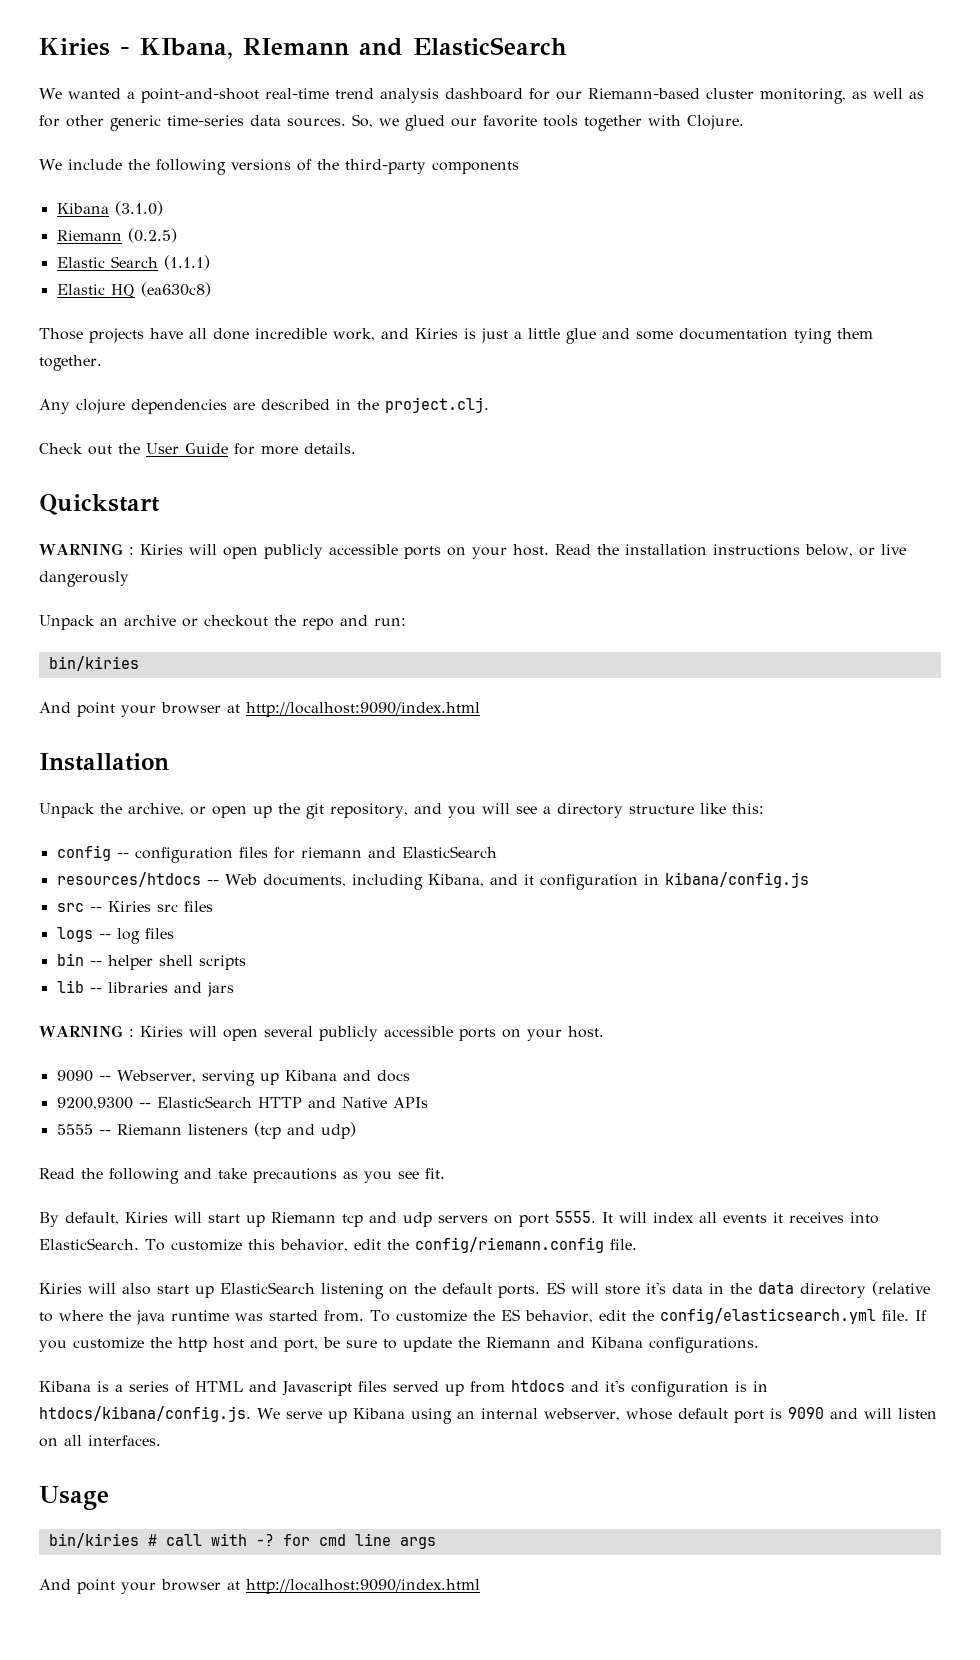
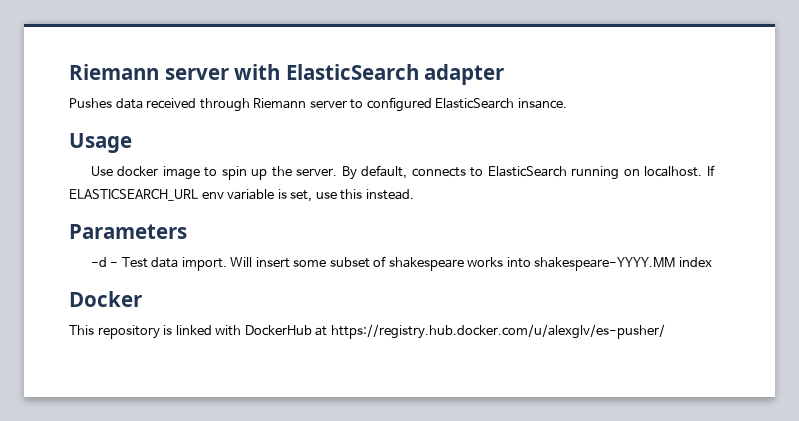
- Kiries - KIbana, RIemann and ElasticSearch
- We wanted a point-and-shoot real-time trend analysis dashboard for our Riemann-based cluster monitoring, as well as for other generic time-series data sources. So, we glued our favorite tools together with Clojure.
- We include the following versions of the third-party components
- Kibana (3.1.0)
- Riemann (0.2.5)
- Elastic Search (1.1.1)
- Elastic HQ (ea630c8)
- Those projects have all done incredible work, and Kiries is just a little glue and some documentation tying them together.
- Any clojure dependencies are described in the project.clj.
- Check out the User Guide for more details.
- Quickstart
- WARNING : Kiries will open publicly accessible ports on your host. Read the installation instructions below, or live dangerously
- Unpack an archive or checkout the repo and run:
- bin/kiries
- And point your browser at http://localhost:9090/index.html
- Installation
- Unpack the archive, or open up the git repository, and you will see a directory structure like this:
- config -- configuration files for riemann and ElasticSearch
- resources/htdocs -- Web documents, including Kibana, and it configuration in kibana/config.js
- src -- Kiries src files
- logs -- log files
- bin -- helper shell scripts
- lib -- libraries and jars
- WARNING : Kiries will open several publicly accessible ports on your host.
- 9090 -- Webserver, serving up Kibana and docs
- 9200,9300 -- ElasticSearch HTTP and Native APIs
- 5555 -- Riemann listeners (tcp and udp)
- Read the following and take precautions as you see fit.
- By default, Kiries will start up Riemann tcp and udp servers on port 5555. It will index all events it receives into ElasticSearch. To customize this behavior, edit the config/riemann.config file.
- Kiries will also start up ElasticSearch listening on the default ports. ES will store it's data in the data directory (relative to where the java runtime was started from. To customize the ES behavior, edit the config/elasticsearch.yml file. If you customize the http host and port, be sure to update the Riemann and Kibana configurations.
- Kibana is a series of HTML and Javascript files served up from htdocs and it's configuration is in htdocs/kibana/config.js. We serve up Kibana using an internal webserver, whose default port is 9090 and will listen on all interfaces.
+ Riemann server with ElasticSearch adapter
+ Pushes data received through Riemann server to configured ElasticSearch insance.
  Usage
- bin/kiries # call with -? for cmd line args
- And point your browser at http://localhost:9090/index.html
+ Use docker image to spin up the server. By default, connects to ElasticSearch running on localhost. If ELASTICSEARCH_URL env variable is set, use this instead.
+ Parameters
+ -d - Test data import. Will insert some subset of shakespeare works into shakespeare-YYYY.MM index
+ Docker
+ This repository is linked with DockerHub at https://registry.hub.docker.com/u/alexglv/es-pusher/

